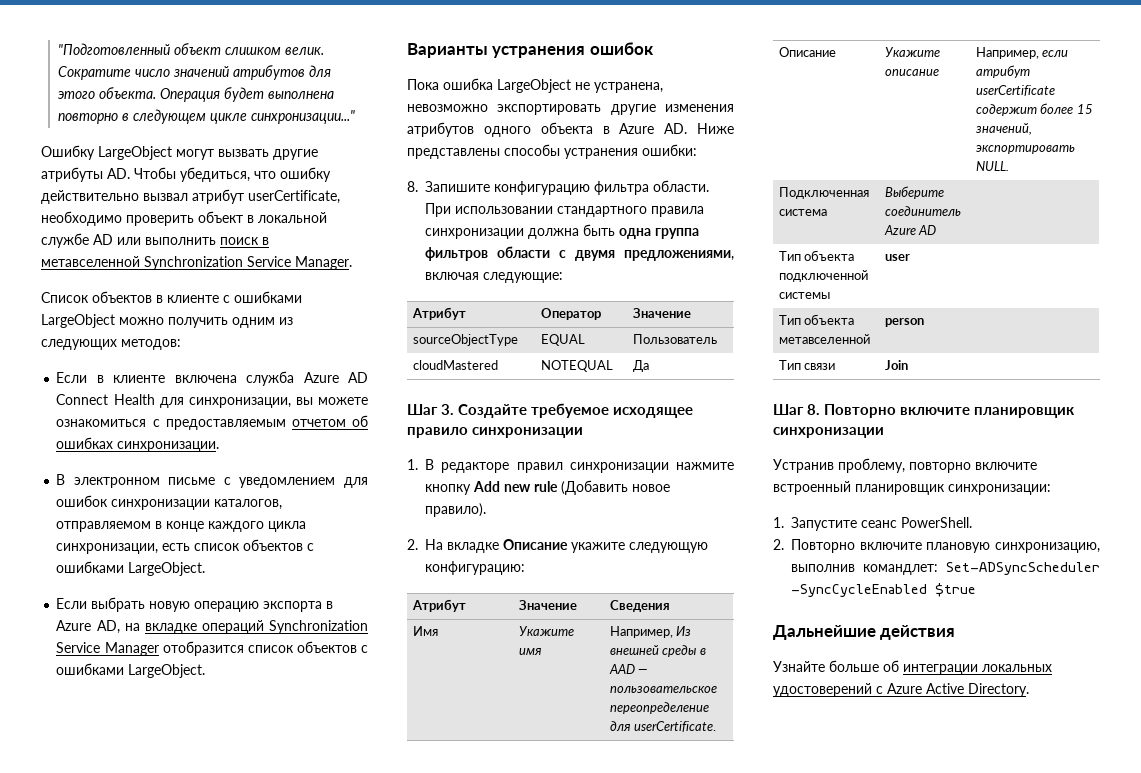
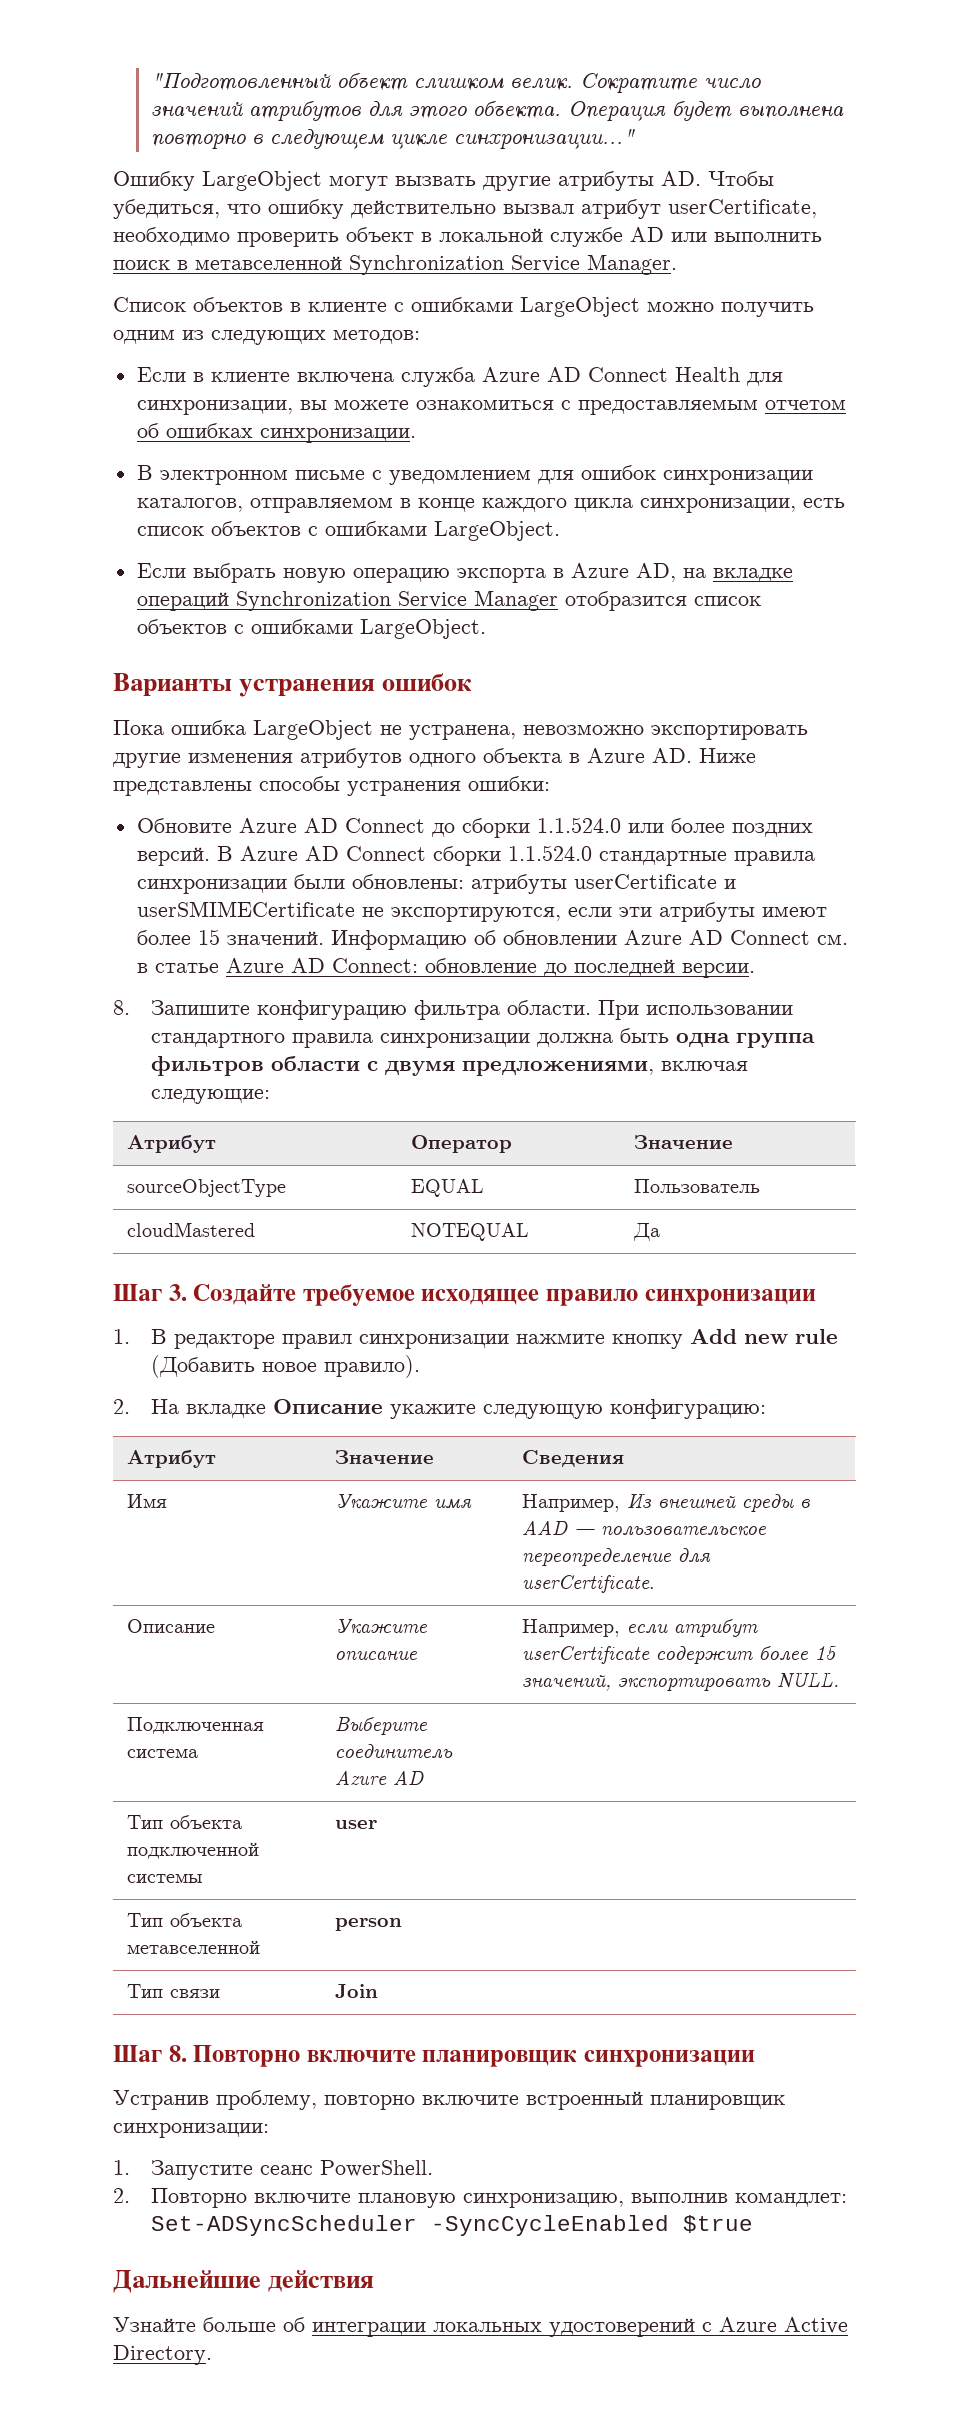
+ Обновите Azure AD Connect до сборки 1.1.524.0 или более поздних версий. В Azure AD Connect сборки 1.1.524.0 стандартные правила синхронизации были обновлены: атрибуты userCertificate и userSMIMECertificate не экспортируются, если эти атрибуты имеют более 15 значений. Информацию об обновлении Azure AD Connect см. в статье Azure AD Connect: обновление до последней версии.

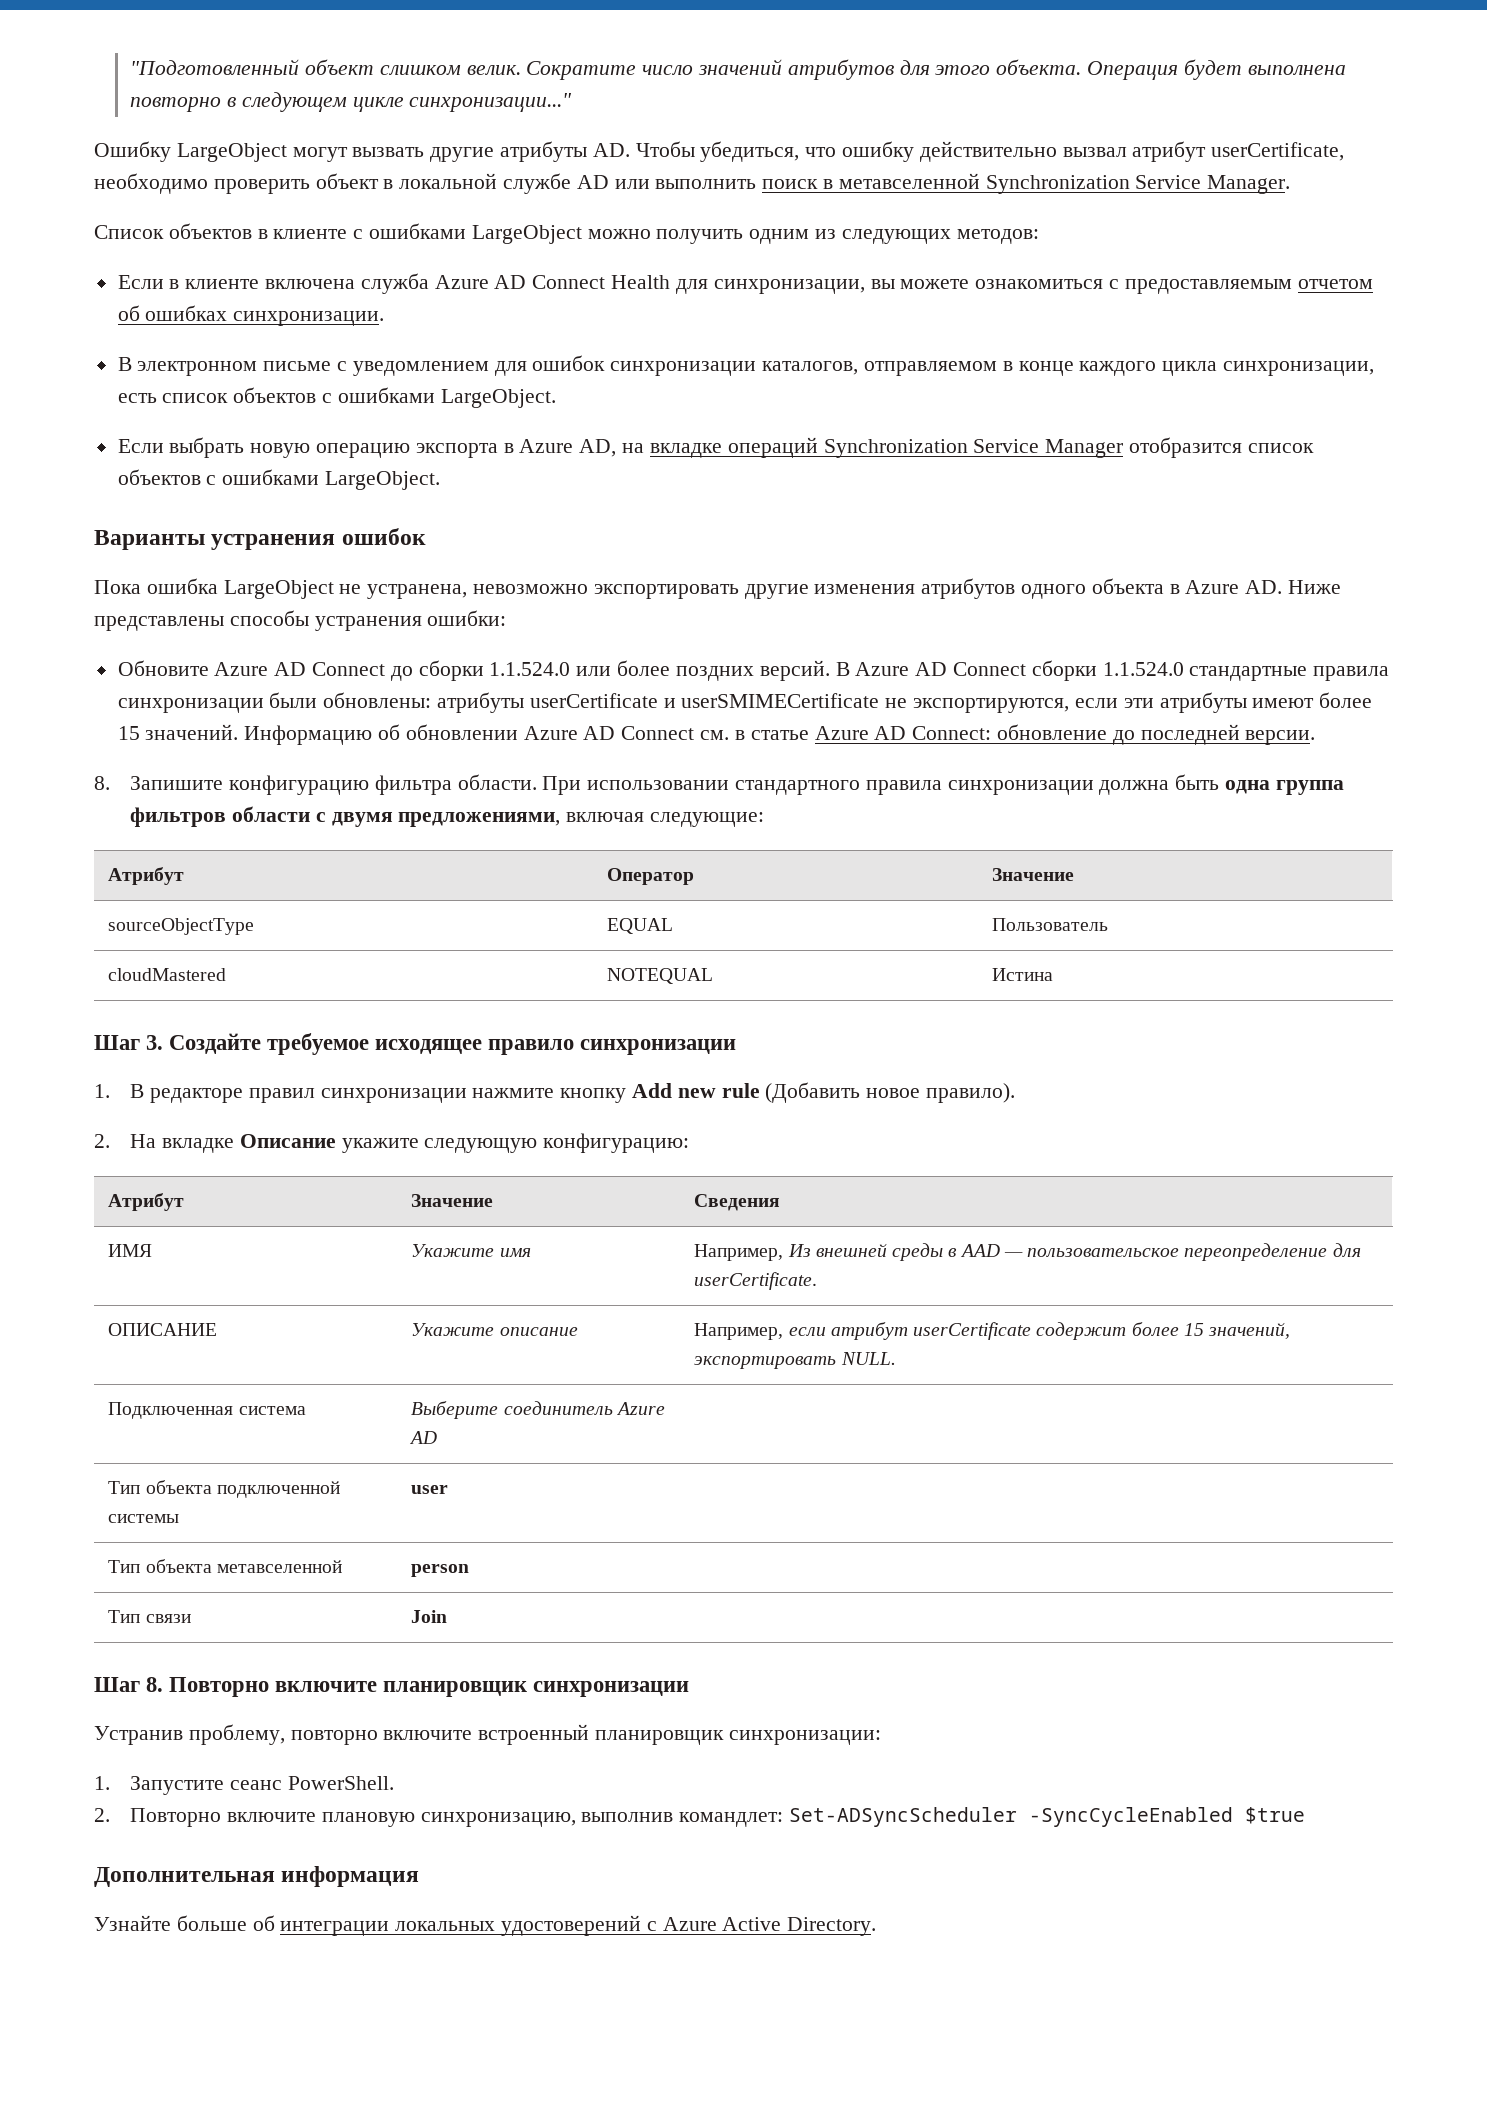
- cloudMastered | NOTEQUAL | Да
+ cloudMastered | NOTEQUAL | Истина
- Имя | Укажите имя | Например, Из внешней среды в AAD — пользовательское переопределение для userCertificate.
+ ИМЯ | Укажите имя | Например, Из внешней среды в AAD — пользовательское переопределение для userCertificate.
- Описание | Укажите описание | Например, если атрибут userCertificate содержит более 15 значений, экспортировать NULL.
+ ОПИСАНИЕ | Укажите описание | Например, если атрибут userCertificate содержит более 15 значений, экспортировать NULL.
- Дальнейшие действия
+ Дополнительная информация

